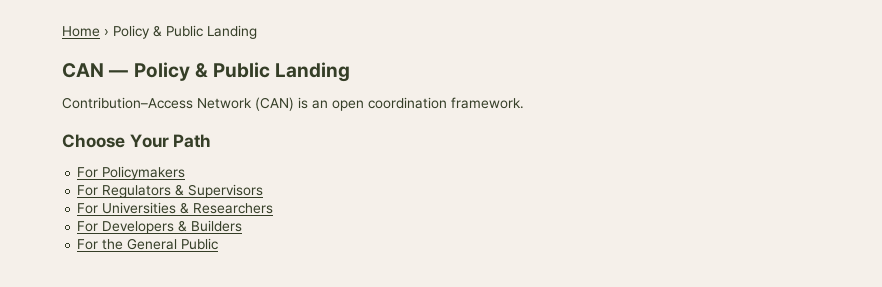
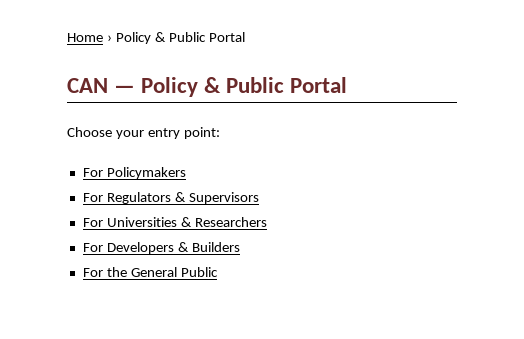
- Home › Policy & Public Landing
+ Home › Policy & Public Portal
- CAN — Policy & Public Landing
- Contribution–Access Network (CAN) is an open coordination framework.
- Choose Your Path
+ CAN — Policy & Public Portal
+ Choose your entry point:

